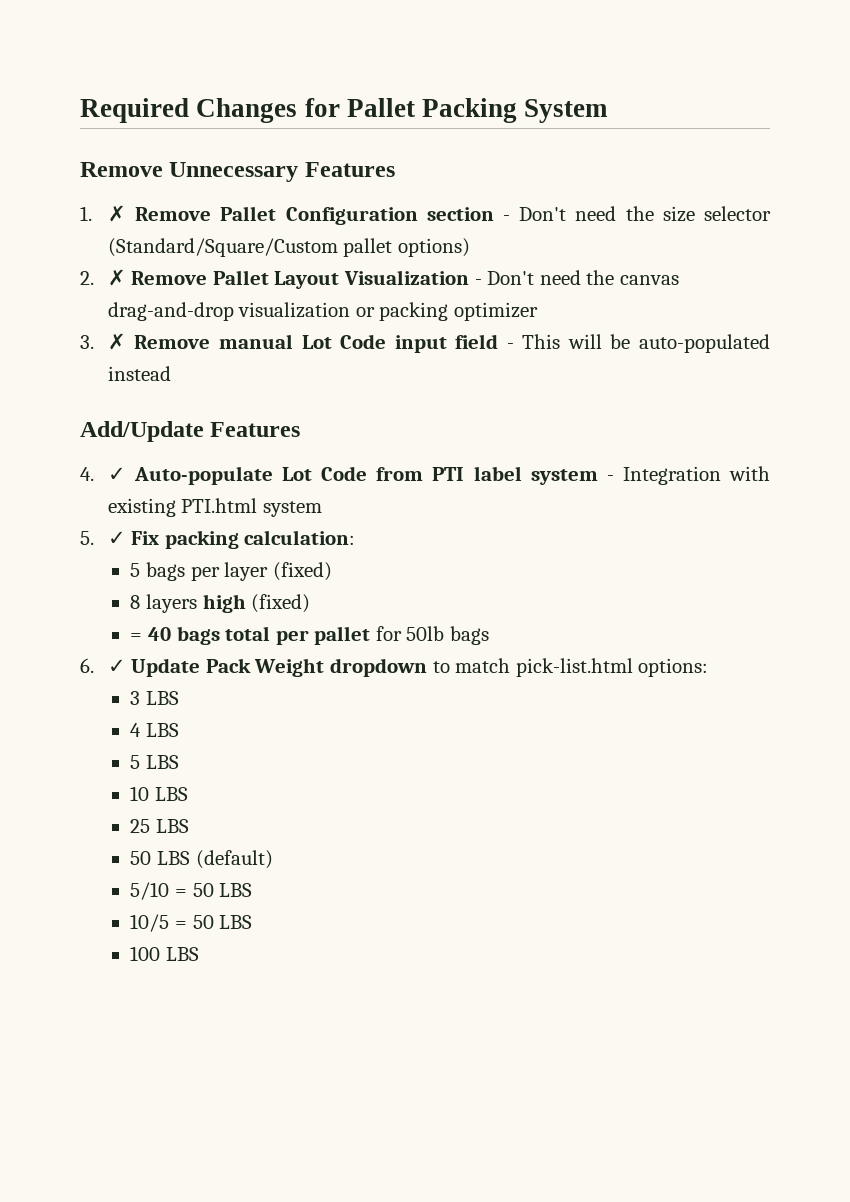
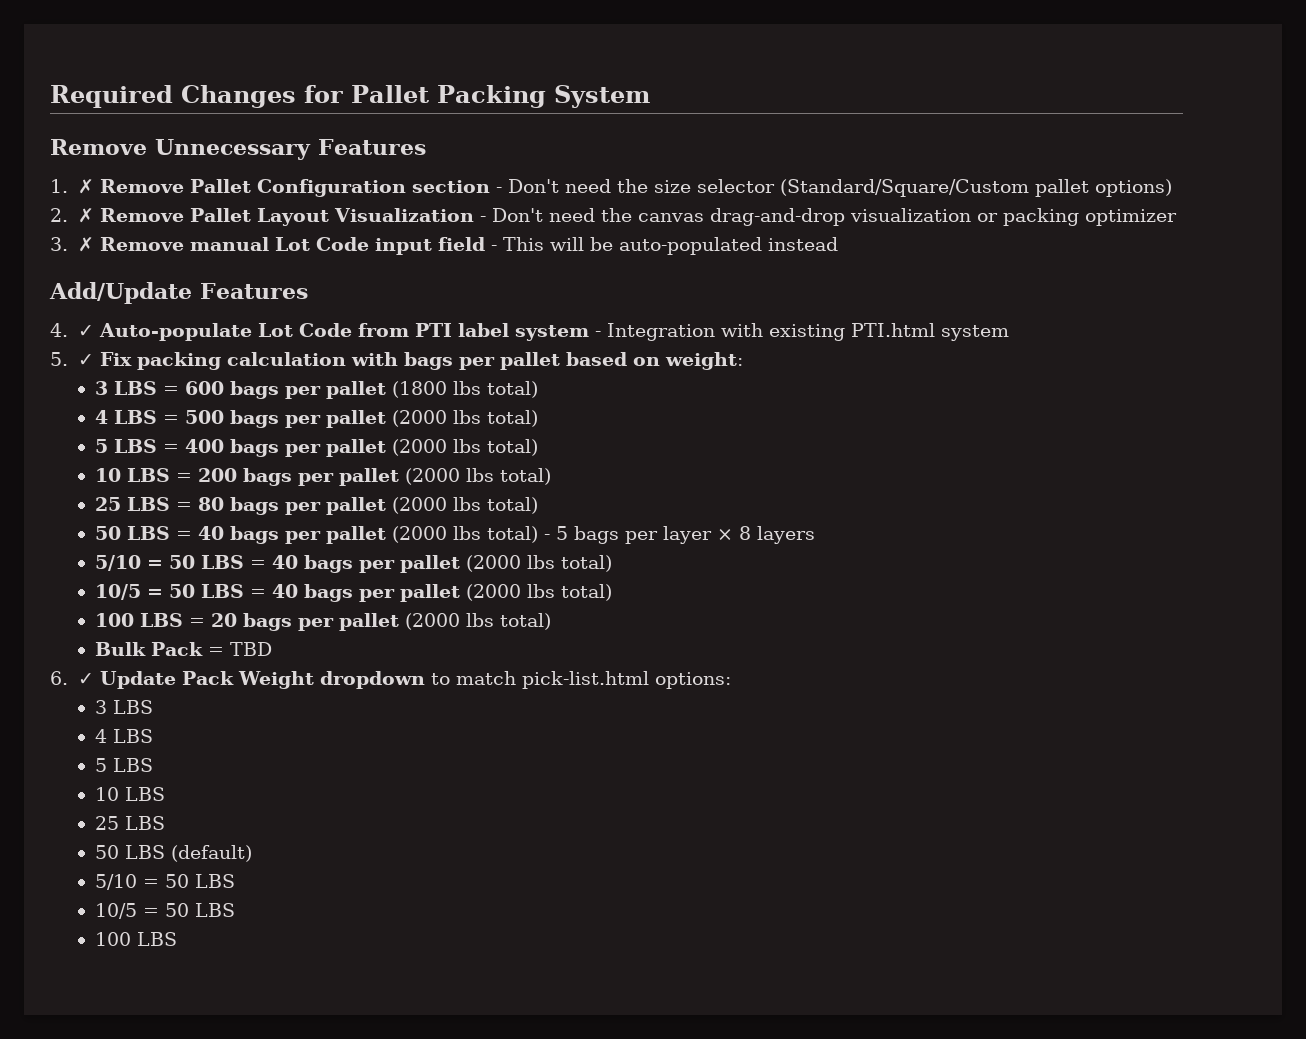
- 5. ✓ Fix packing calculation:
- 5 bags per layer (fixed)
- 8 layers high (fixed)
- = 40 bags total per pallet for 50lb bags
+ 5. ✓ Fix packing calculation with bags per pallet based on weight:
+ 3 LBS = 600 bags per pallet (1800 lbs total)
+ 4 LBS = 500 bags per pallet (2000 lbs total)
+ 5 LBS = 400 bags per pallet (2000 lbs total)
+ 10 LBS = 200 bags per pallet (2000 lbs total)
+ 25 LBS = 80 bags per pallet (2000 lbs total)
+ 50 LBS = 40 bags per pallet (2000 lbs total) - 5 bags per layer × 8 layers
+ 5/10 = 50 LBS = 40 bags per pallet (2000 lbs total)
+ 10/5 = 50 LBS = 40 bags per pallet (2000 lbs total)
+ 100 LBS = 20 bags per pallet (2000 lbs total)
+ Bulk Pack = TBD

